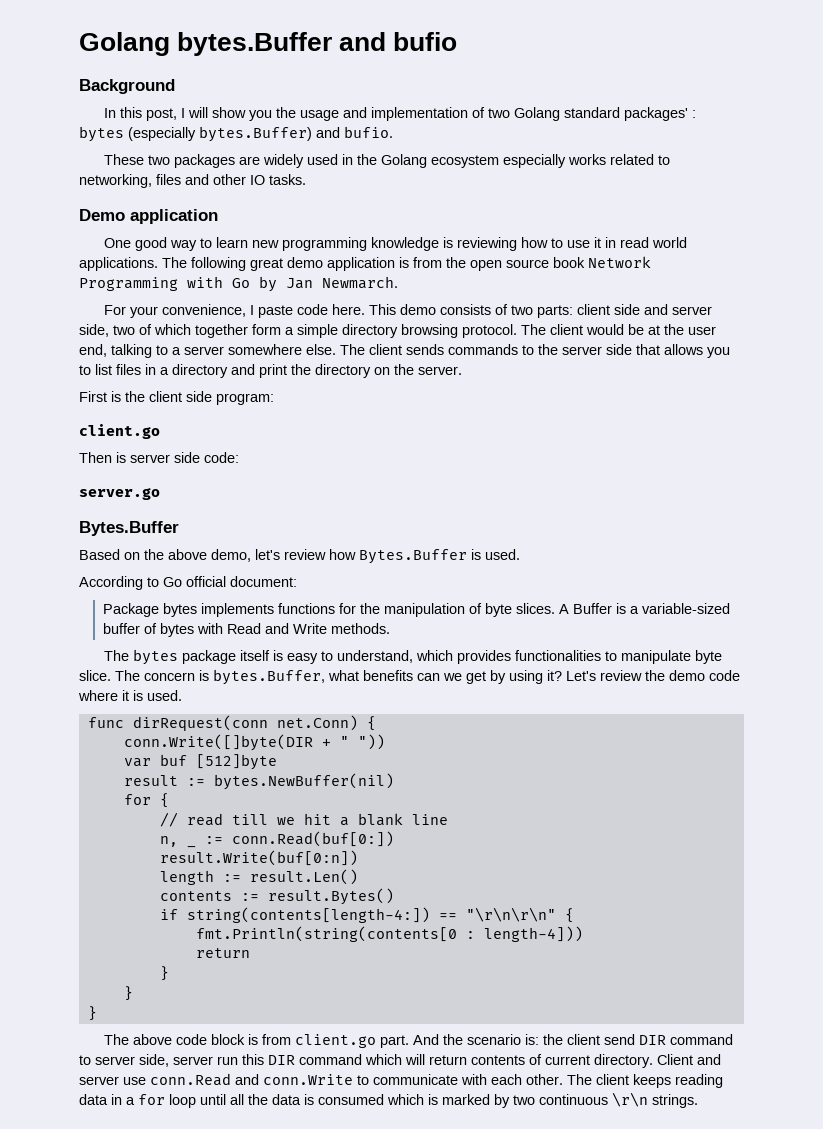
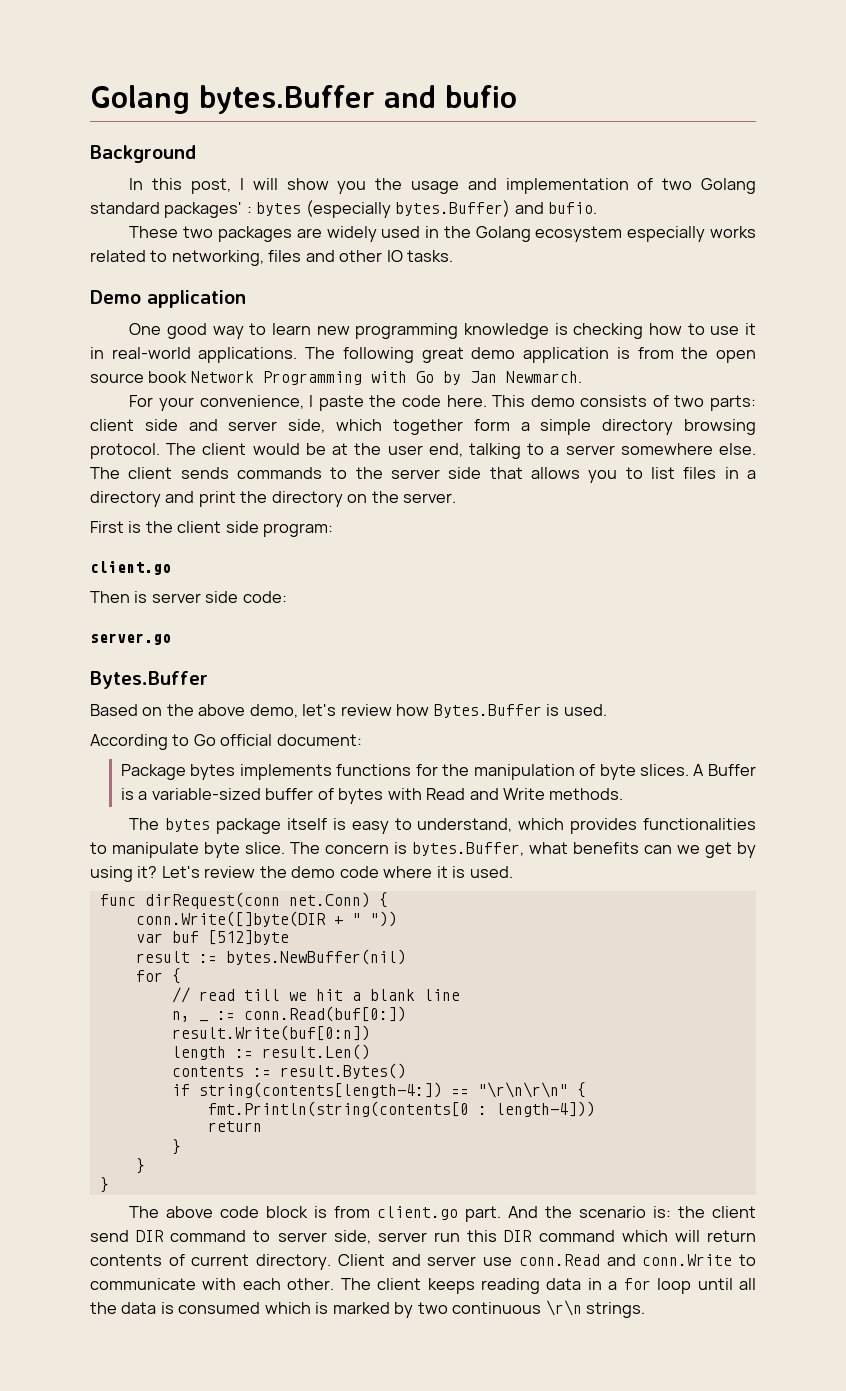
- One good way to learn new programming knowledge is reviewing how to use it in read world applications.
+ One good way to learn new programming knowledge is checking how to use it in real-world applications.
- For your convenience, I paste code here.
+ For your convenience, I paste the code here.
- This demo consists of two parts: client side and server side, two of which together form a simple directory browsing protocol.
+ This demo consists of two parts: client side and server side, which together form a simple directory browsing protocol.

